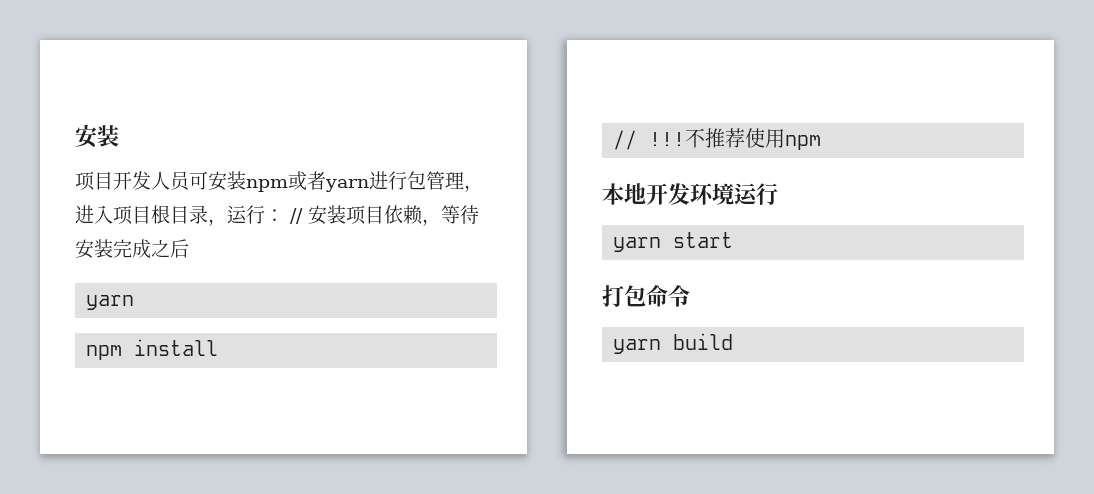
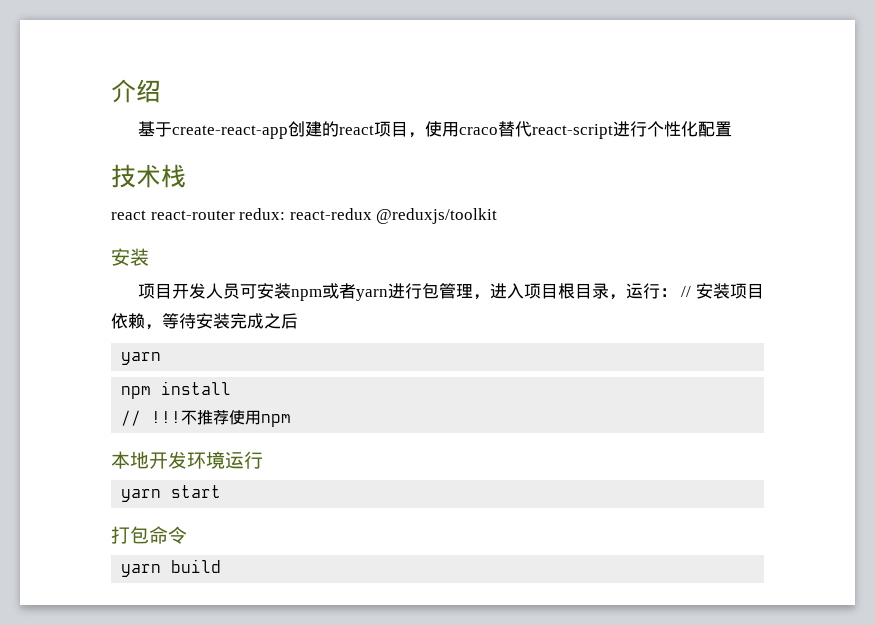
+ 介绍
+ 基于create-react-app创建的react项目，使用craco替代react-script进行个性化配置
+ 技术栈
+ react react-router redux: react-redux @reduxjs/toolkit

